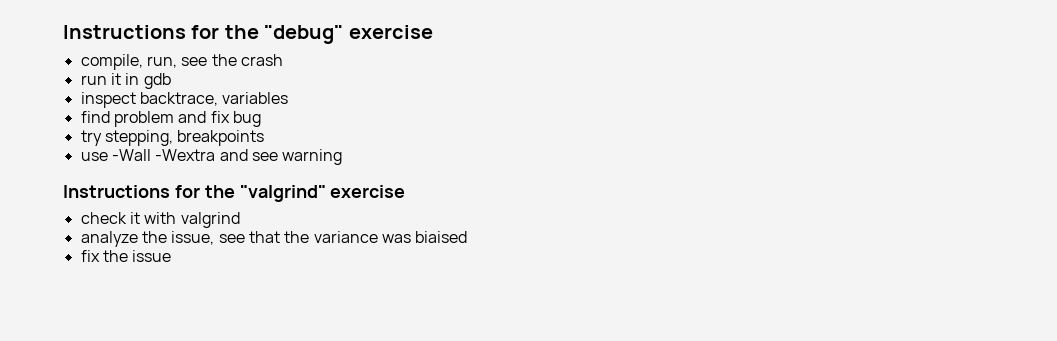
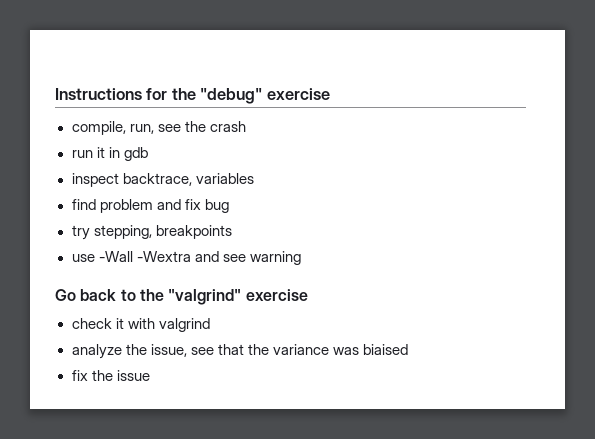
- Instructions for the "valgrind" exercise
+ Go back to the "valgrind" exercise

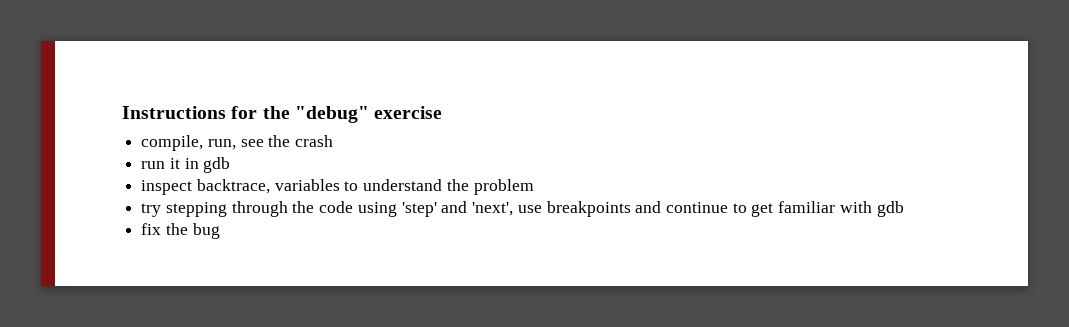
- inspect backtrace, variables
- find problem and fix bug
- try stepping, breakpoints
- use -Wall -Wextra and see warning
- Go back to the "valgrind" exercise
- check it with valgrind
- analyze the issue, see that the variance was biaised
+ inspect backtrace, variables to understand the problem
+ try stepping through the code using 'step' and 'next', use breakpoints and continue to get familiar with gdb
- fix the issue
+ fix the bug

